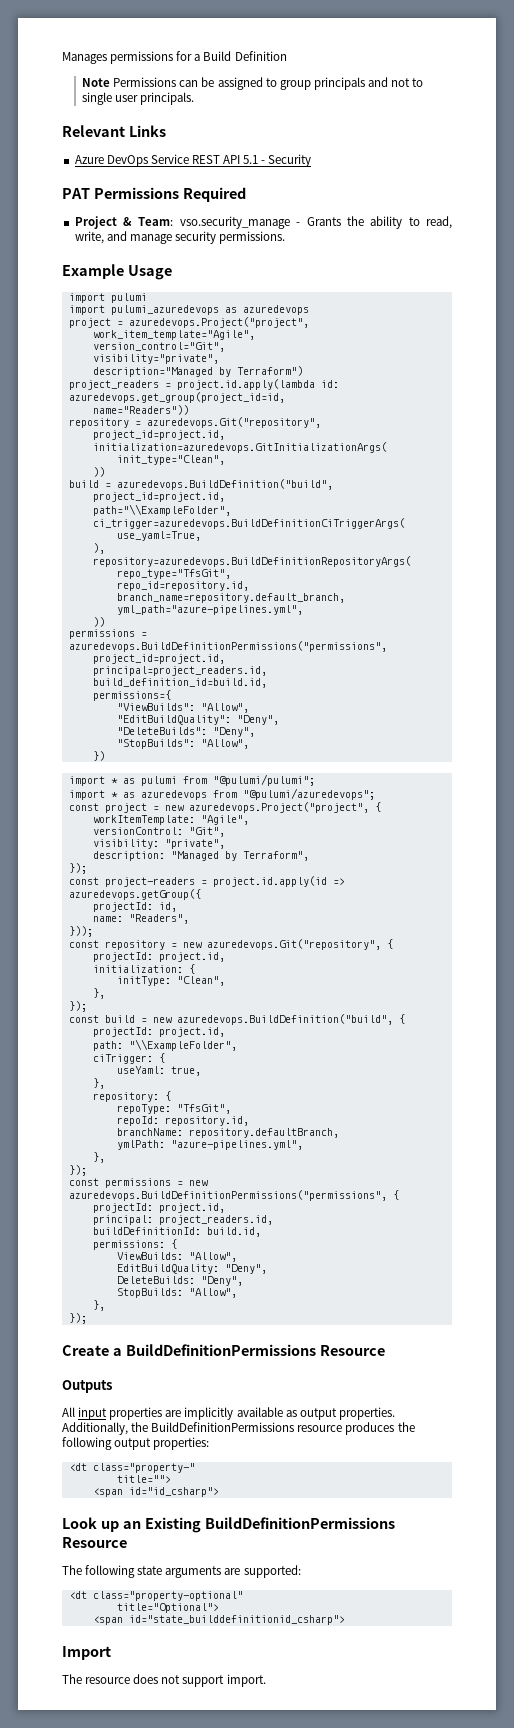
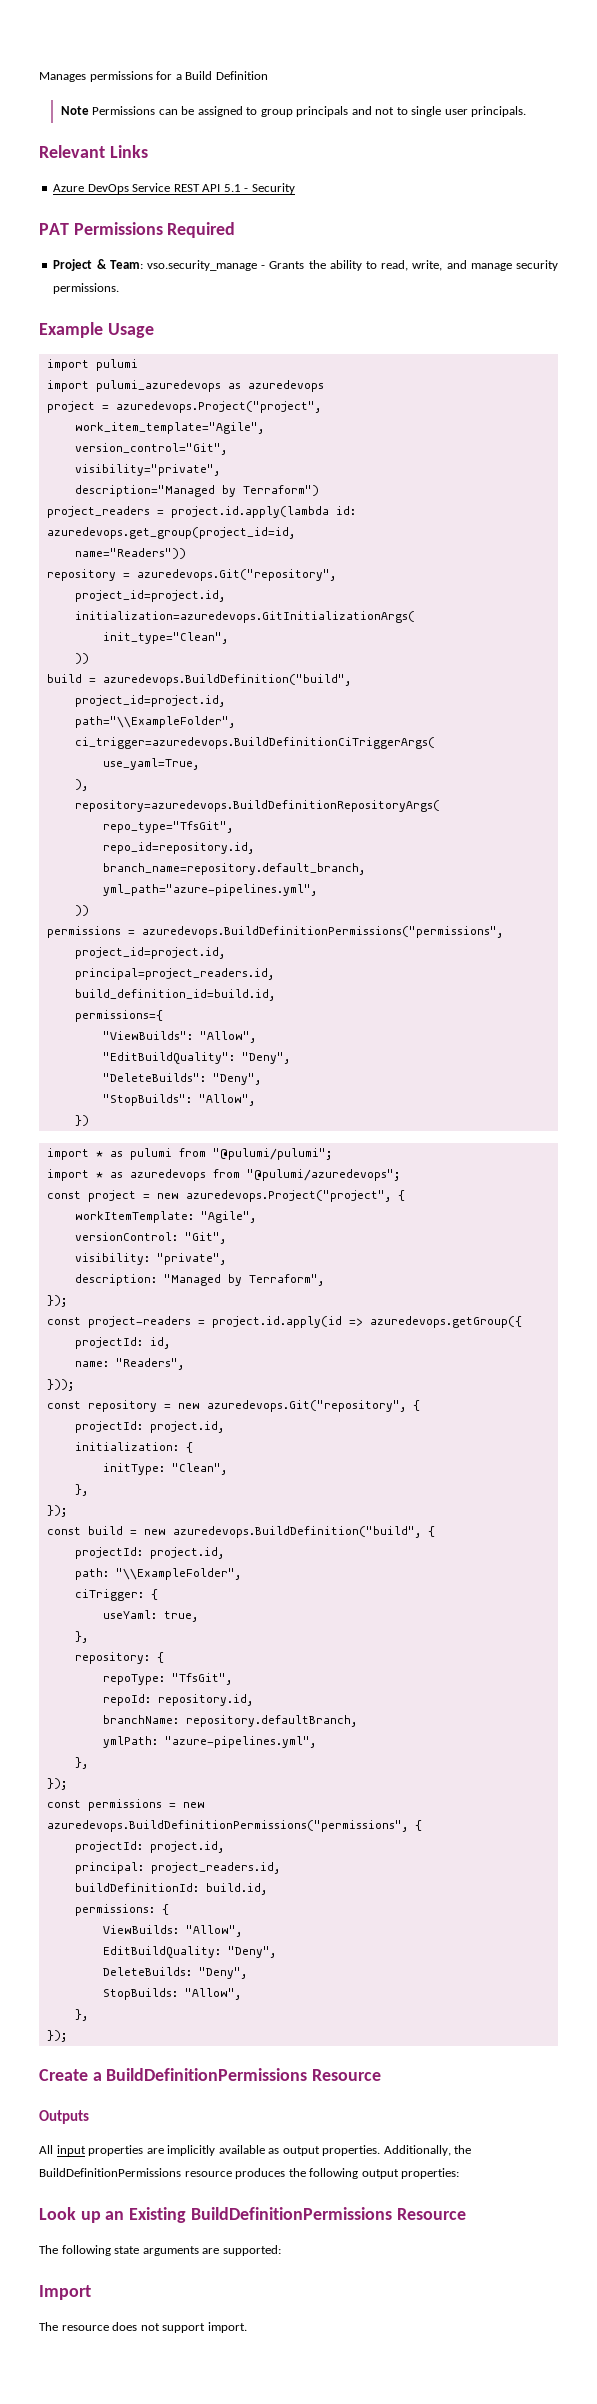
- <dt class="property-"
- title="">
- <span id="id_csharp">
- <dt class="property-optional"
- title="Optional">
- <span id="state_builddefinitionid_csharp">

